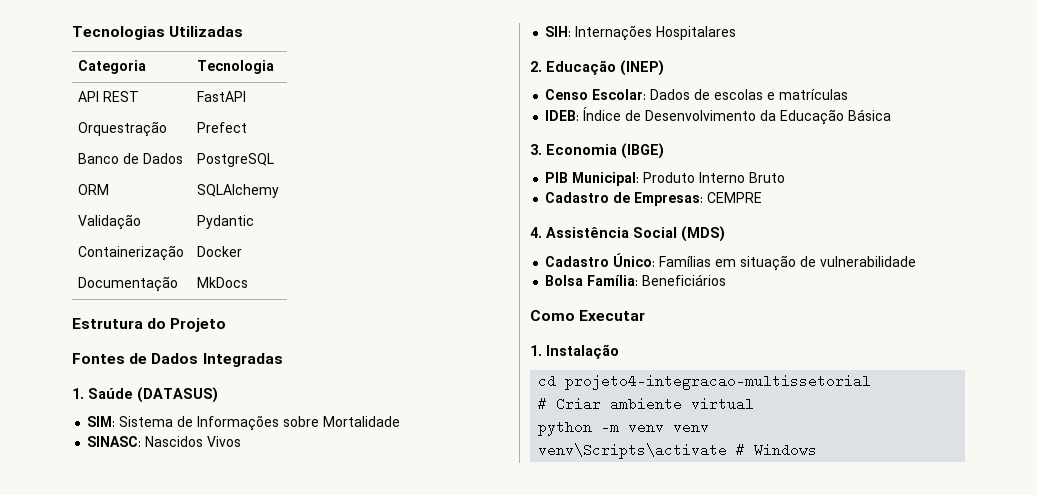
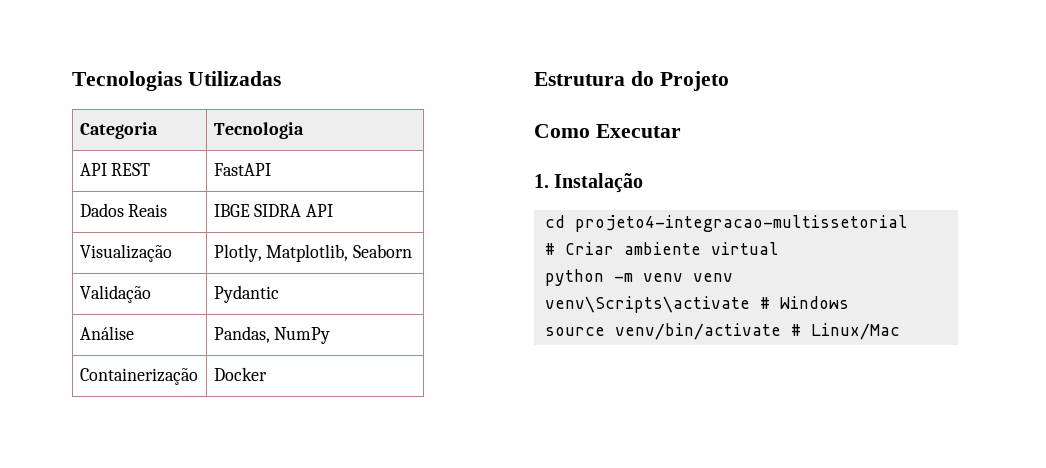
- Orquestração | Prefect
- Banco de Dados | PostgreSQL
- ORM | SQLAlchemy
+ Dados Reais | IBGE SIDRA API
+ Visualização | Plotly, Matplotlib, Seaborn
+ Análise | Pandas, NumPy
- Documentação | MkDocs
- Fontes de Dados Integradas
- 1. Saúde (DATASUS)
- SIM: Sistema de Informações sobre Mortalidade
- SINASC: Nascidos Vivos
- SIH: Internações Hospitalares
- 2. Educação (INEP)
- Censo Escolar: Dados de escolas e matrículas
- IDEB: Índice de Desenvolvimento da Educação Básica
- 3. Economia (IBGE)
- PIB Municipal: Produto Interno Bruto
- Cadastro de Empresas: CEMPRE
- 4. Assistência Social (MDS)
- Cadastro Único: Famílias em situação de vulnerabilidade
- Bolsa Família: Beneficiários
+ source venv/bin/activate # Linux/Mac

